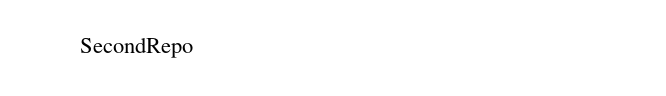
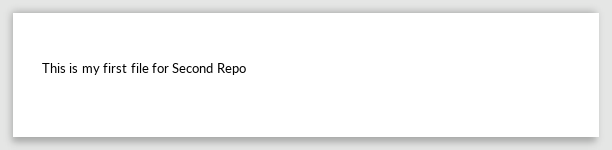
- SecondRepo
+ This is my first file for Second Repo

